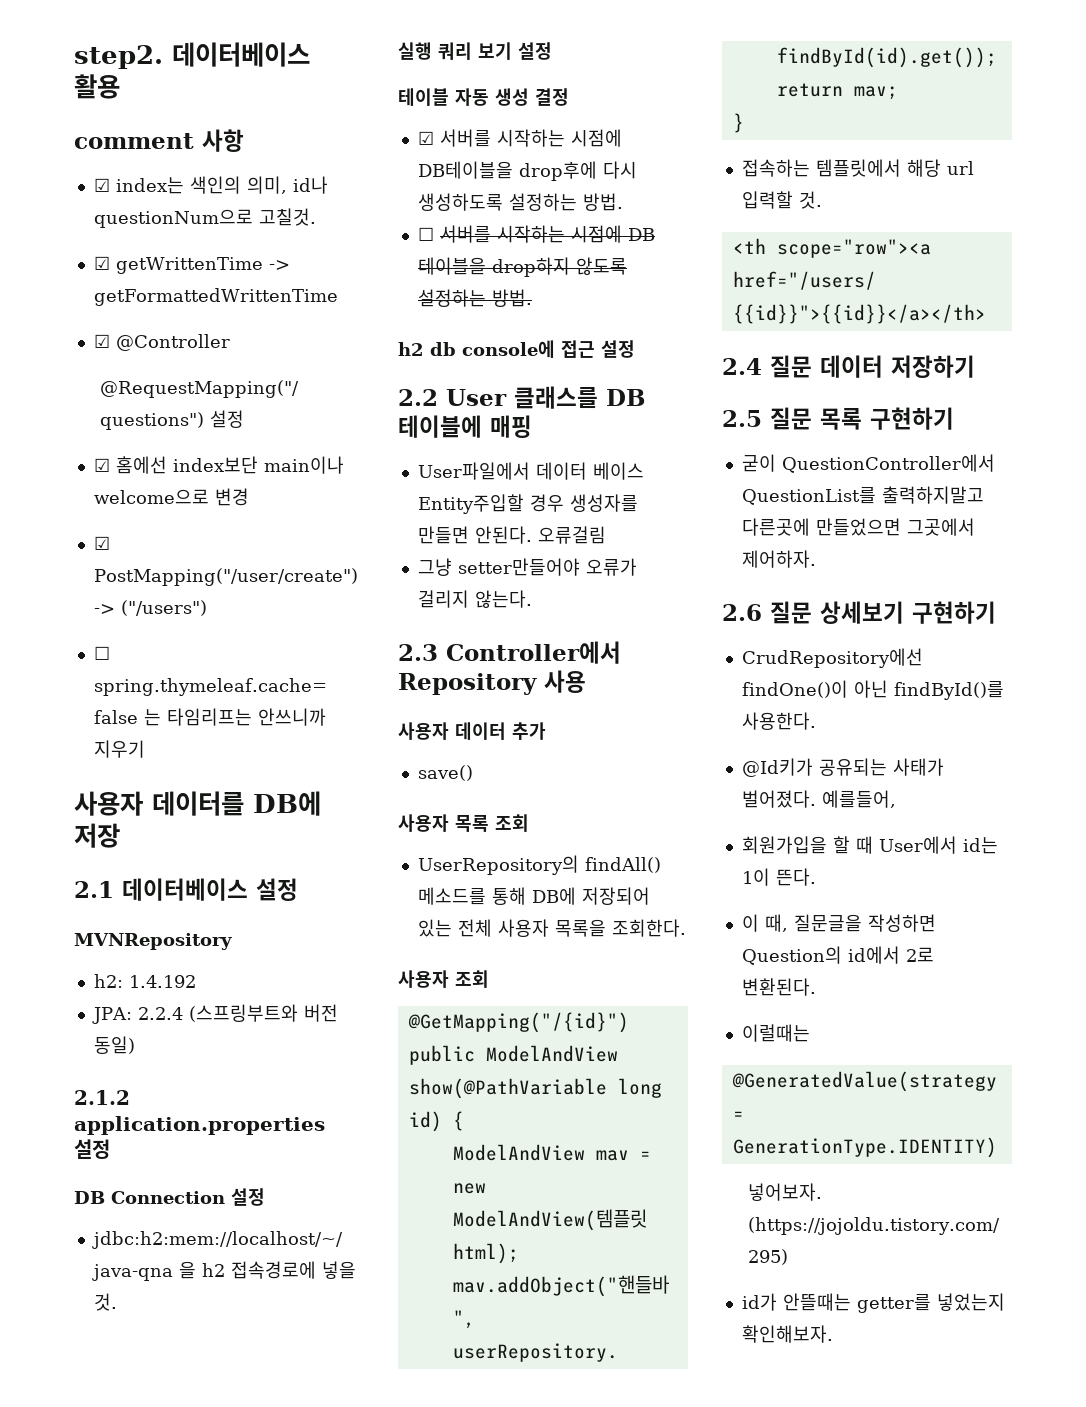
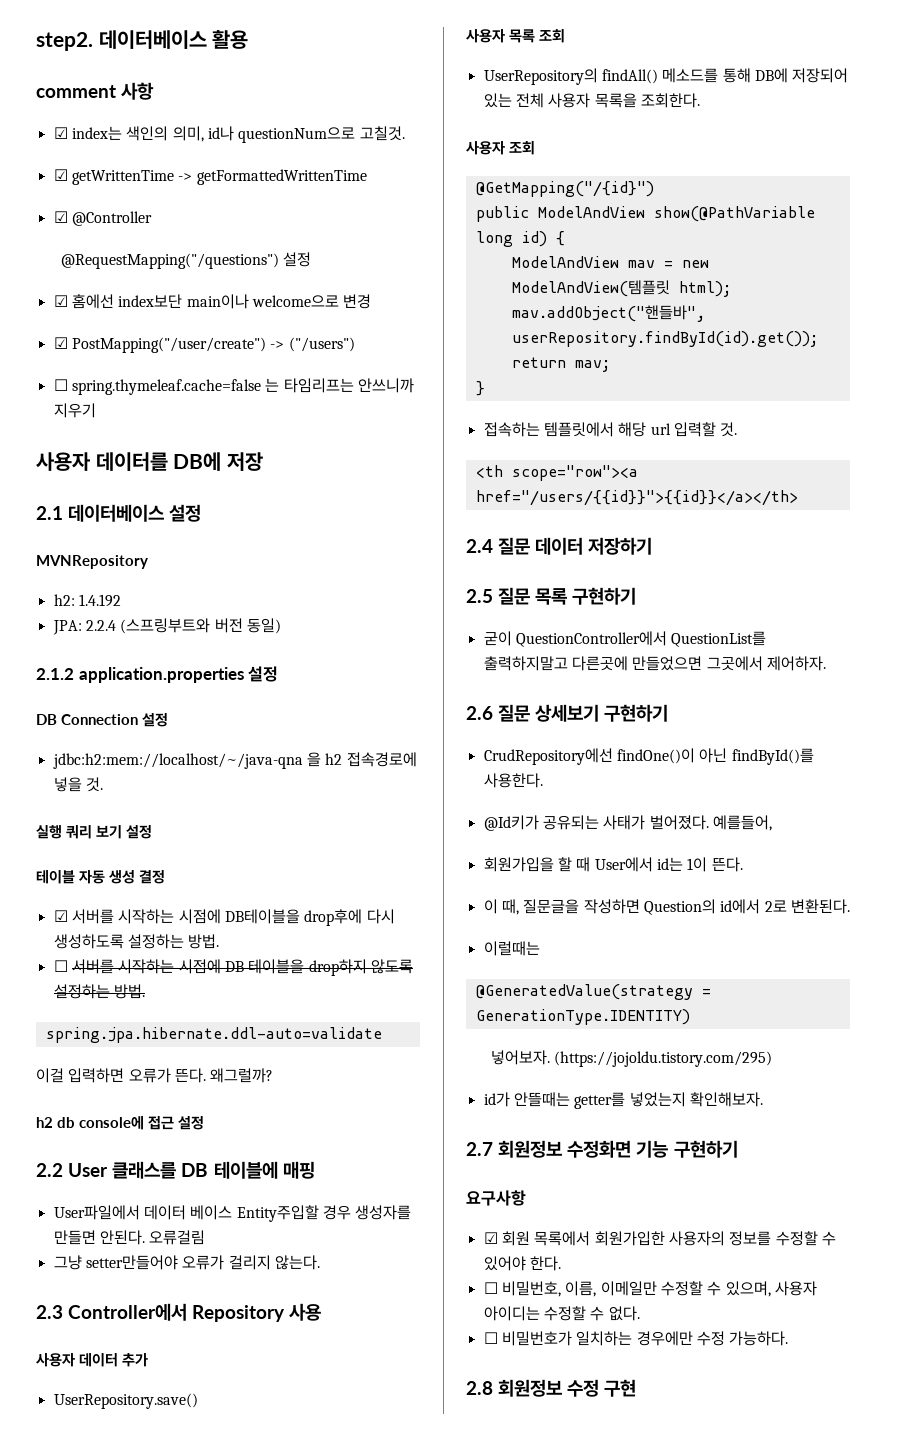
+ spring.jpa.hibernate.ddl-auto=validate
+ 이걸 입력하면 오류가 뜬다. 왜그럴까?
- save()
+ UserRepository.save()
+ 2.7 회원정보 수정화면 기능 구현하기
+ 요구사항
+ ☑ 회원 목록에서 회원가입한 사용자의 정보를 수정할 수 있어야 한다.
+ ☐ 비밀번호, 이름, 이메일만 수정할 수 있으며, 사용자 아이디는 수정할 수 없다.
+ ☐ 비밀번호가 일치하는 경우에만 수정 가능하다.
+ 2.8 회원정보 수정 구현

